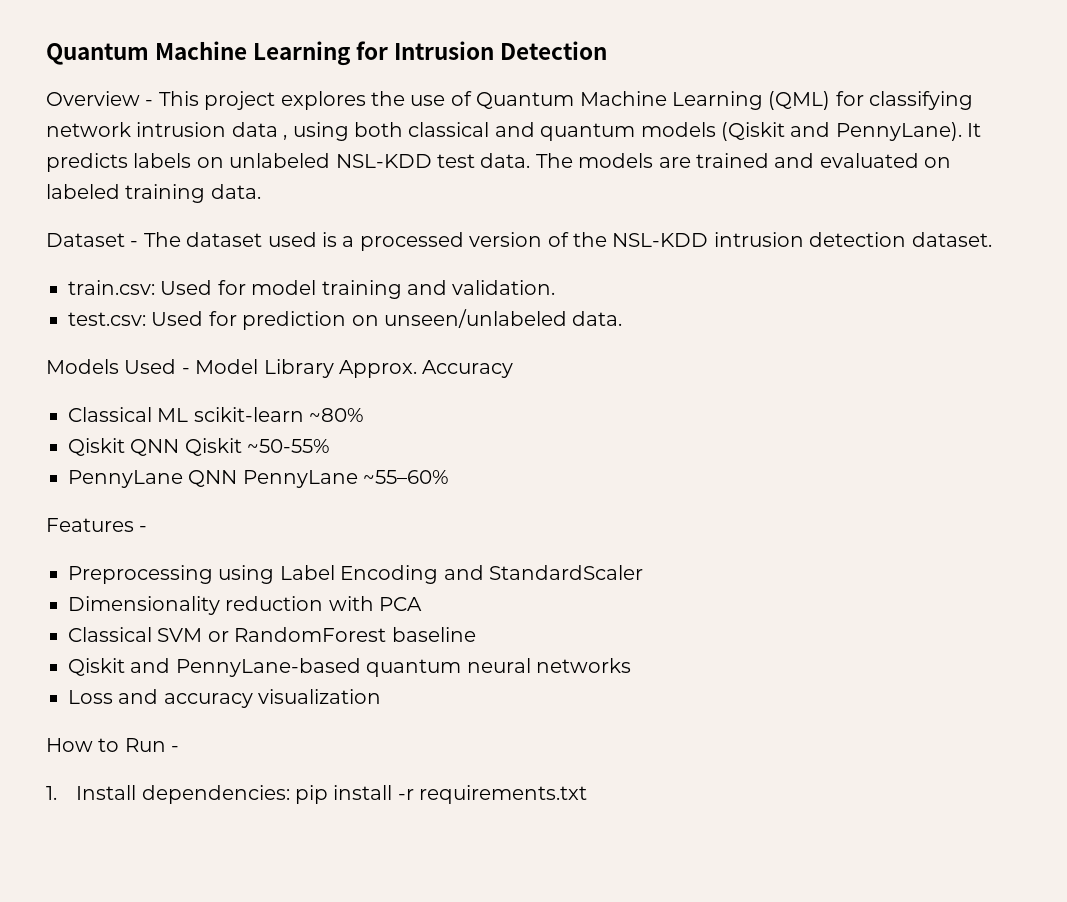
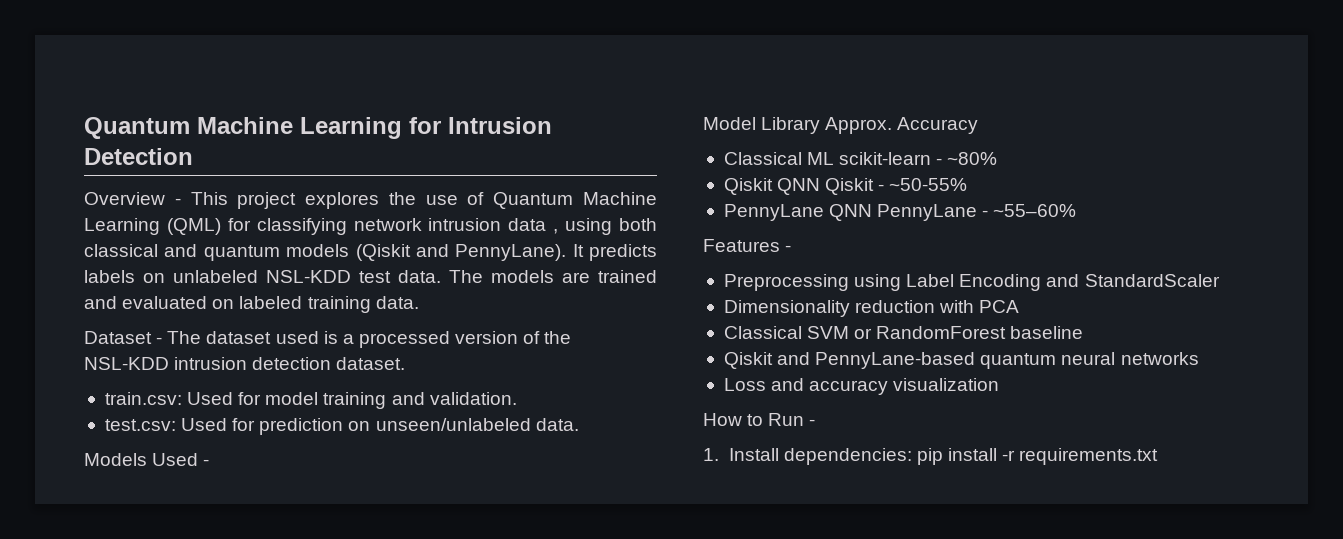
- Models Used - Model Library Approx. Accuracy
+ Models Used -
+ Model Library Approx. Accuracy
- Classical ML scikit-learn ~80%
+ Classical ML scikit-learn - ~80%
- Qiskit QNN Qiskit ~50-55%
+ Qiskit QNN Qiskit - ~50-55%
- PennyLane QNN PennyLane ~55–60%
+ PennyLane QNN PennyLane - ~55–60%

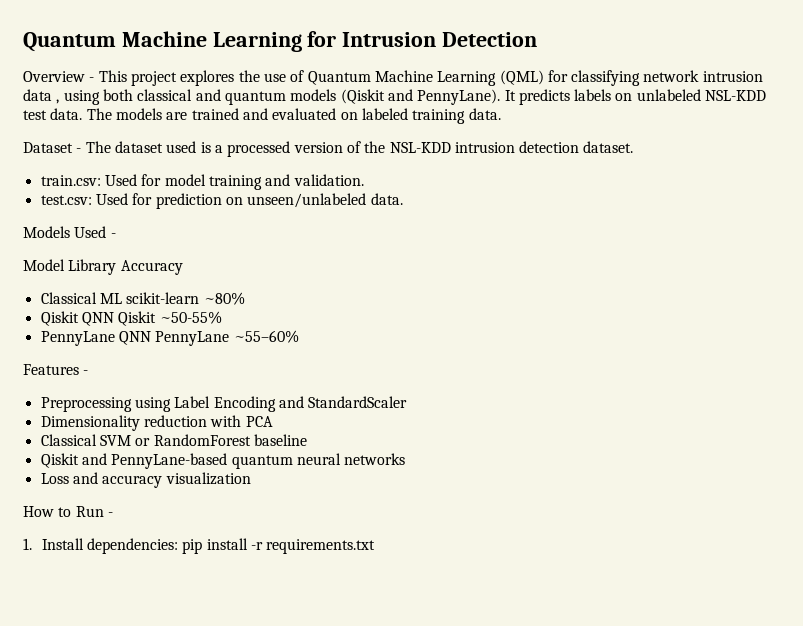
- Model Library Approx. Accuracy
+ Model Library Accuracy
- Classical ML scikit-learn - ~80%
+ Classical ML scikit-learn ~80%
- Qiskit QNN Qiskit - ~50-55%
+ Qiskit QNN Qiskit ~50-55%
- PennyLane QNN PennyLane - ~55–60%
+ PennyLane QNN PennyLane ~55–60%

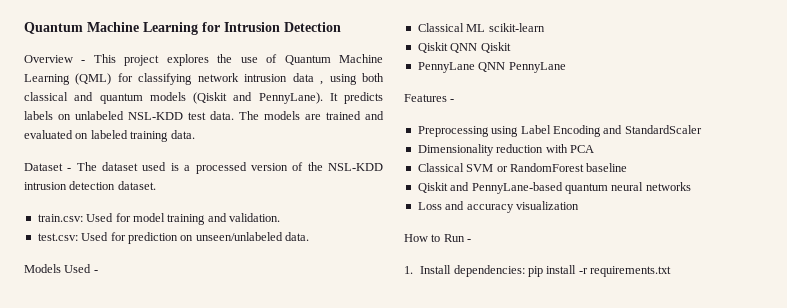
- Model Library Accuracy
- Classical ML scikit-learn ~80%
+ Classical ML scikit-learn
- Qiskit QNN Qiskit ~50-55%
+ Qiskit QNN Qiskit
- PennyLane QNN PennyLane ~55–60%
+ PennyLane QNN PennyLane

